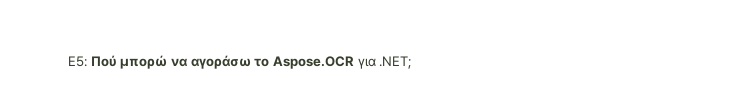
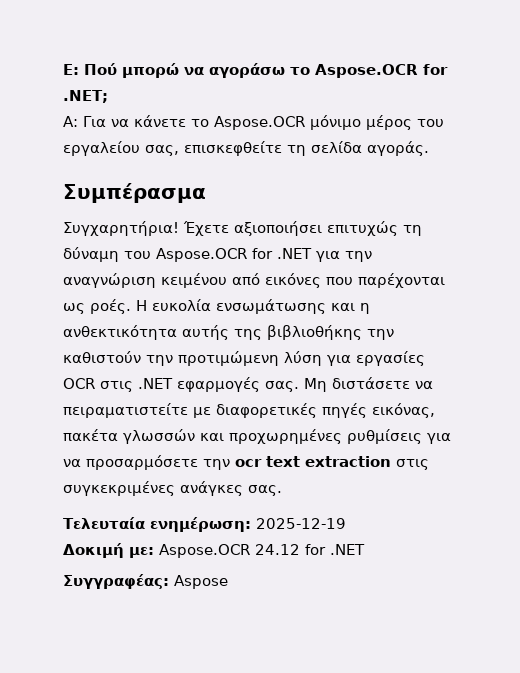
- Ε5: Πού μπορώ να αγοράσω το Aspose.OCR για .NET;
+ Ε: Πού μπορώ να αγοράσω το Aspose.OCR for .NET;
+ Α: Για να κάνετε το Aspose.OCR μόνιμο μέρος του εργαλείου σας, επισκεφθείτε τη σελίδα αγοράς.
+ Συμπέρασμα
+ Συγχαρητήρια! Έχετε αξιοποιήσει επιτυχώς τη δύναμη του Aspose.OCR for .NET για την αναγνώριση κειμένου από εικόνες που παρέχονται ως ροές. Η ευκολία ενσωμάτωσης και η ανθεκτικότητα αυτής της βιβλιοθήκης την καθιστούν την προτιμώμενη λύση για εργασίες OCR στις .NET εφαρμογές σας. Μη διστάσετε να πειραματιστείτε με διαφορετικές πηγές εικόνας, πακέτα γλωσσών και προχωρημένες ρυθμίσεις για να προσαρμόσετε την ocr text extraction στις συγκεκριμένες ανάγκες σας.
+ Τελευταία ενημέρωση: 2025-12-19
+ Δοκιμή με: Aspose.OCR 24.12 for .NET
+ Συγγραφέας: Aspose

